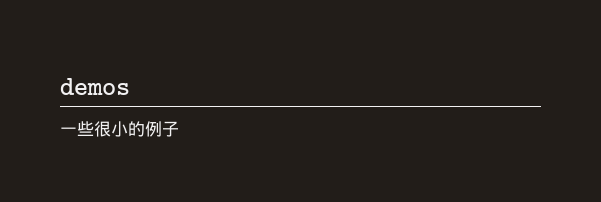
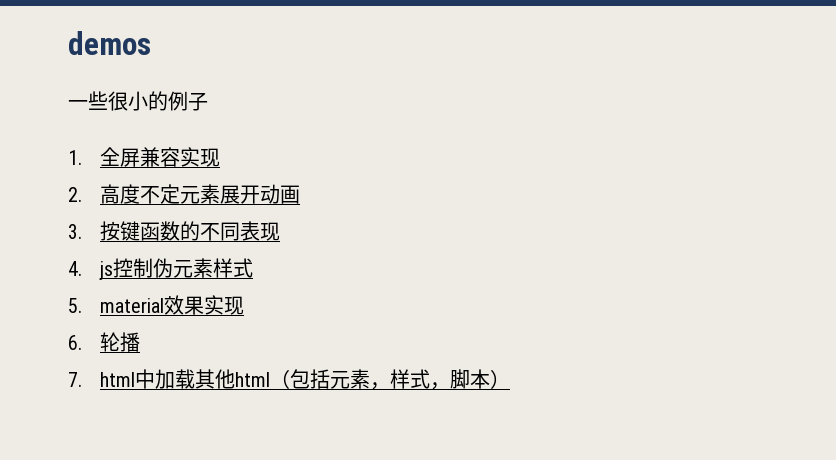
+ 1.全屏兼容实现
+ 2.高度不定元素展开动画
+ 3.按键函数的不同表现
+ 4. js控制伪元素样式
+ 5. material效果实现
+ 6.轮播
+ 7. html中加载其他html（包括元素，样式，脚本）

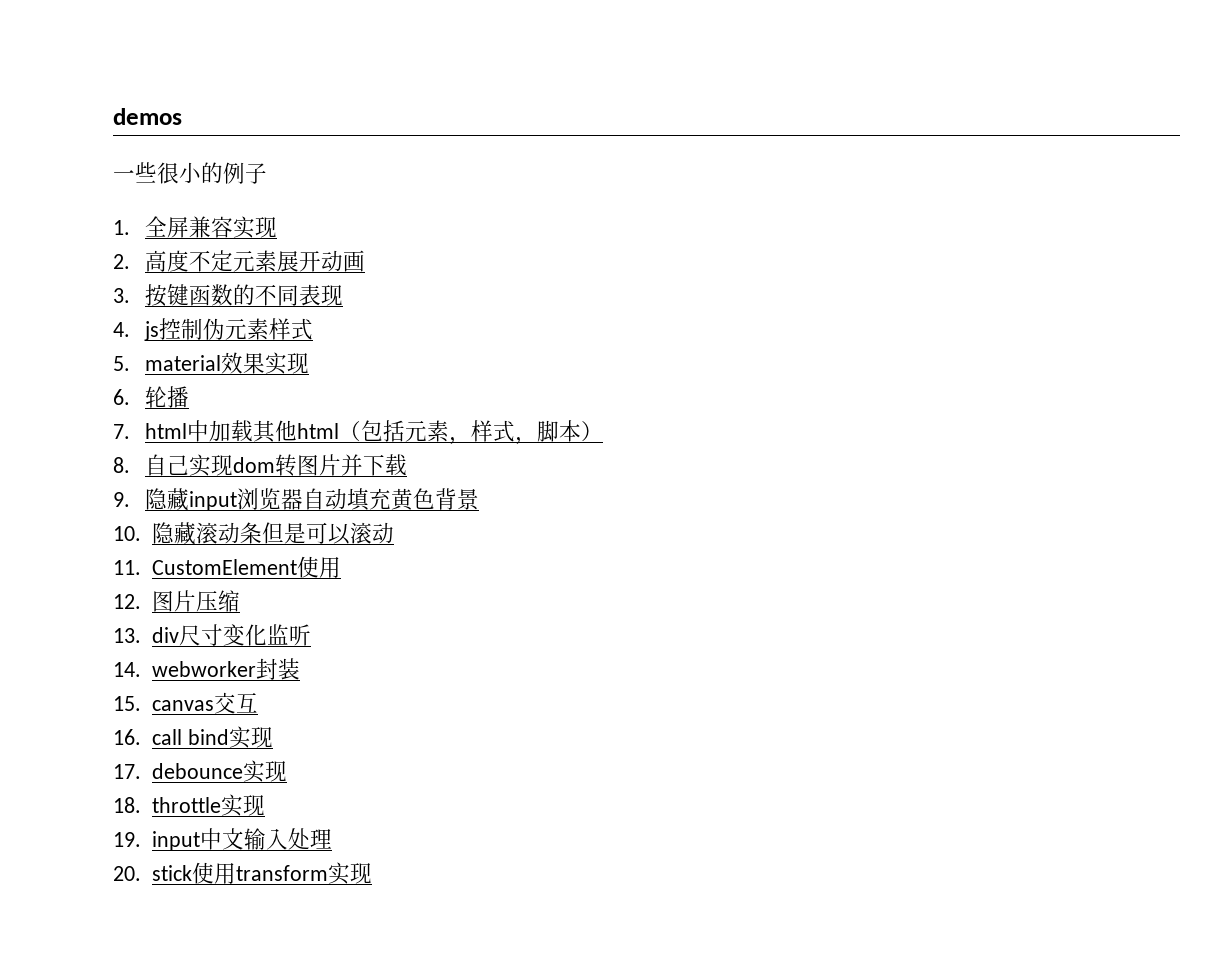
+ 8.自己实现dom转图片并下载
+ 9.隐藏input浏览器自动填充黄色背景
+ 10.隐藏滚动条但是可以滚动
+ 11. CustomElement使用
+ 12.图片压缩
+ 13. div尺寸变化监听
+ 14. webworker封装
+ 15. canvas交互
+ 16. call bind实现
+ 17. debounce实现
+ 18. throttle实现
+ 19. input中文输入处理
+ 20. stick使用transform实现

